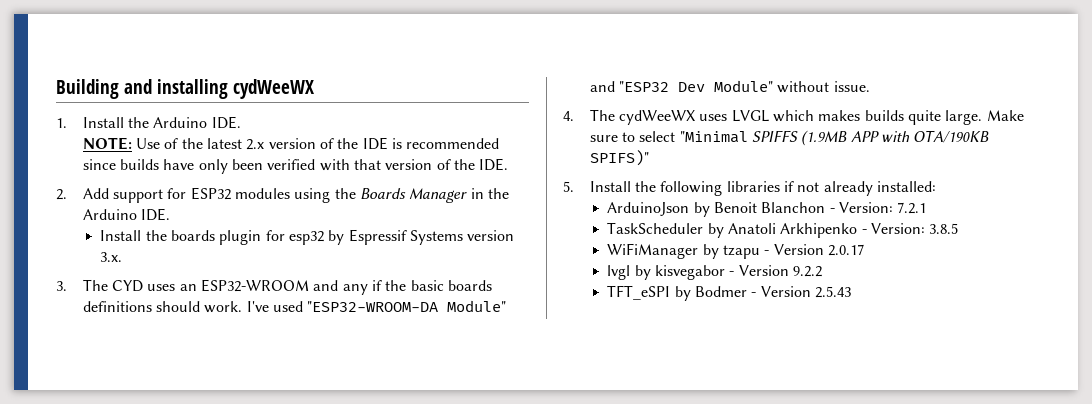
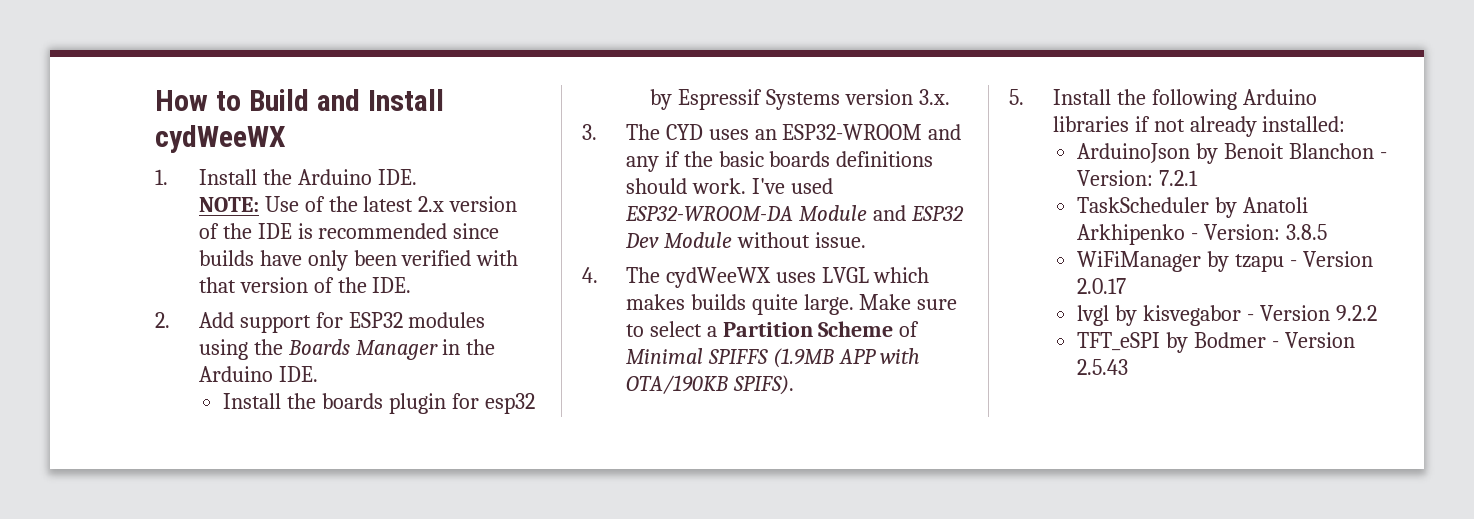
- Building and installing cydWeeWX
+ How to Build and Install cydWeeWX
- I've used "ESP32-WROOM-DA Module" and "ESP32 Dev Module" without issue.
+ I've used ESP32-WROOM-DA Module and ESP32 Dev Module without issue.
- Make sure to select "Minimal SPIFFS (1.9MB APP with OTA/190KB SPIFS)"
+ Make sure to select a Partition Scheme of Minimal SPIFFS (1.9MB APP with OTA/190KB SPIFS).
- 5. Install the following libraries if not already installed:
+ 5. Install the following Arduino libraries if not already installed:

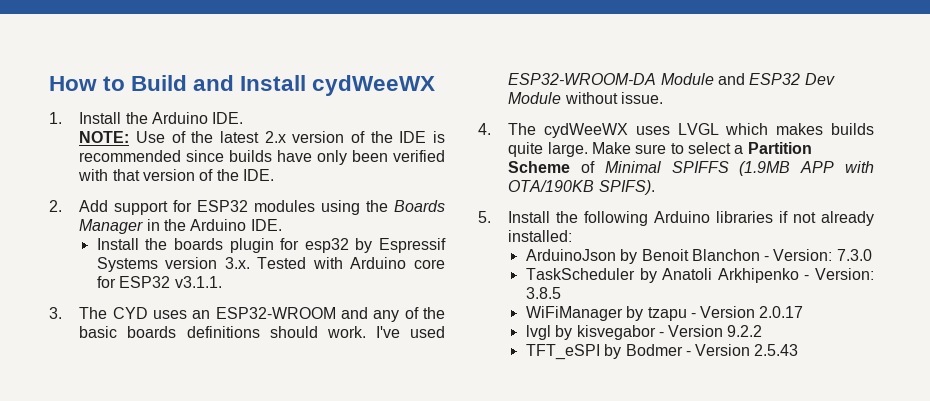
- Install the boards plugin for esp32 by Espressif Systems version 3.x.
+ Install the boards plugin for esp32 by Espressif Systems version 3.x. Tested with Arduino core for ESP32 v3.1.1.
- 3. The CYD uses an ESP32-WROOM and any if the basic boards definitions should work.
+ 3. The CYD uses an ESP32-WROOM and any of the basic boards definitions should work.
- ArduinoJson by Benoit Blanchon - Version: 7.2.1
+ ArduinoJson by Benoit Blanchon - Version: 7.3.0

